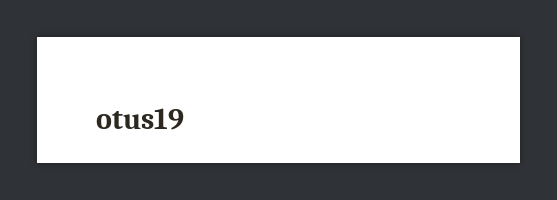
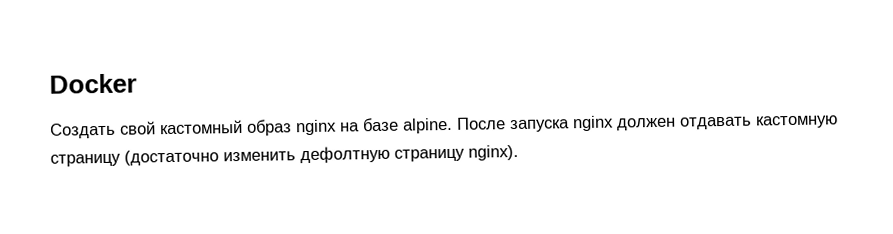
- otus19
+ Docker
+ Создать свой кастомный образ nginx на базе alpine. После запуска nginx должен отдавать кастомную страницу (достаточно изменить дефолтную страницу nginx).

